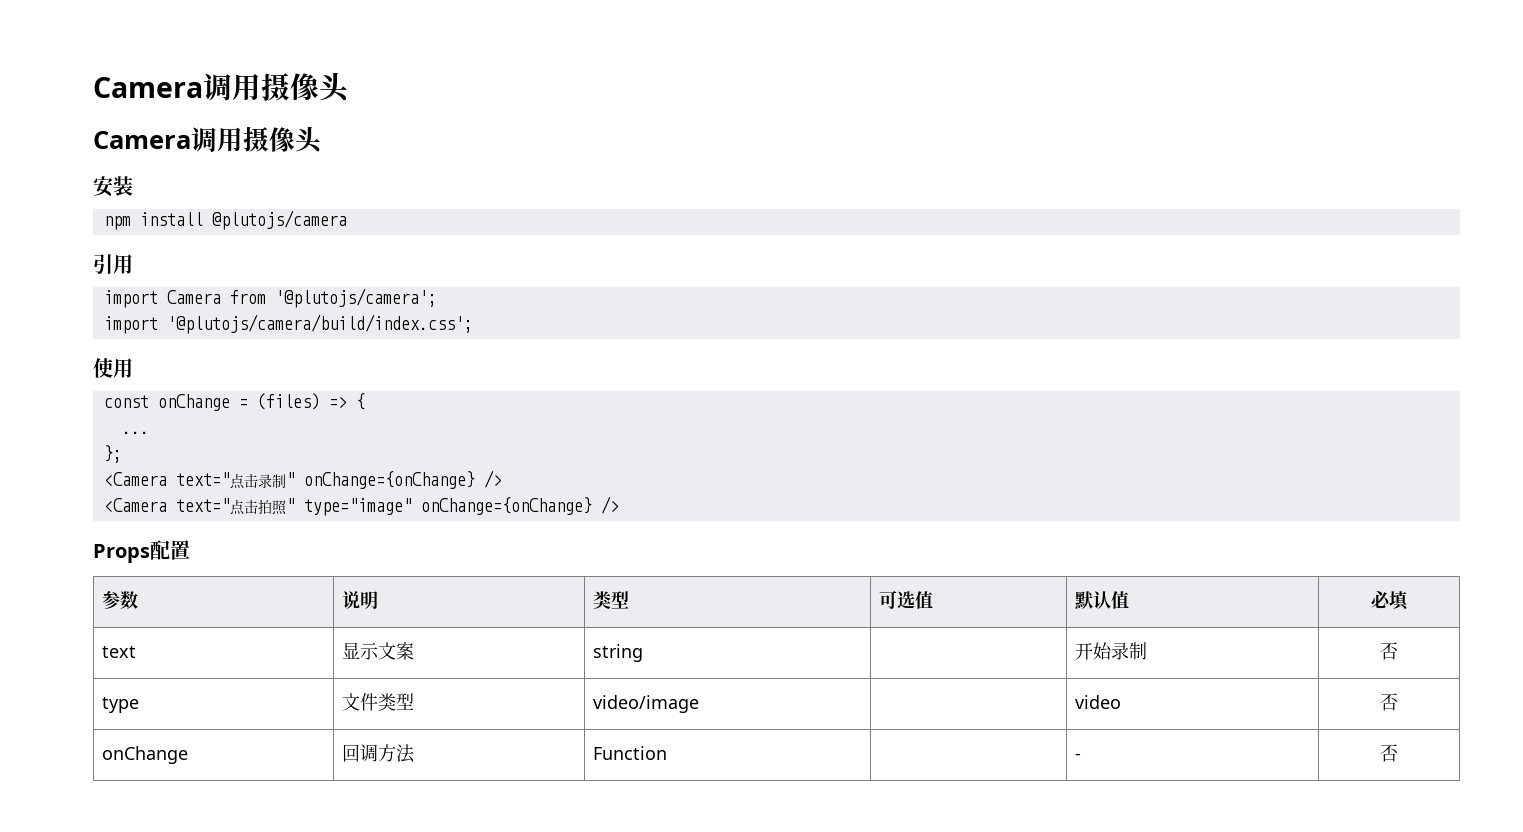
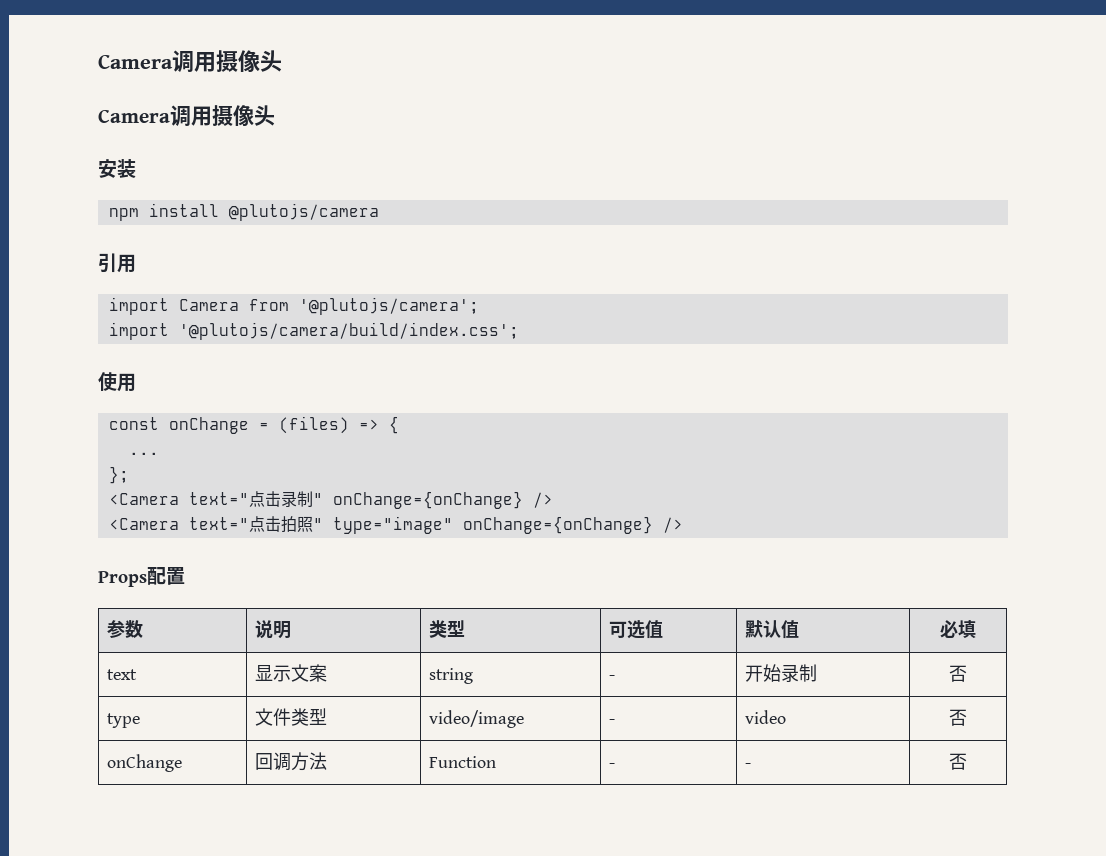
- text | 显示文案 | string | | 开始录制 | 否
+ text | 显示文案 | string | - | 开始录制 | 否
- type | 文件类型 | video/image | | video | 否
+ type | 文件类型 | video/image | - | video | 否
- onChange | 回调方法 | Function | | - | 否
+ onChange | 回调方法 | Function | - | - | 否

